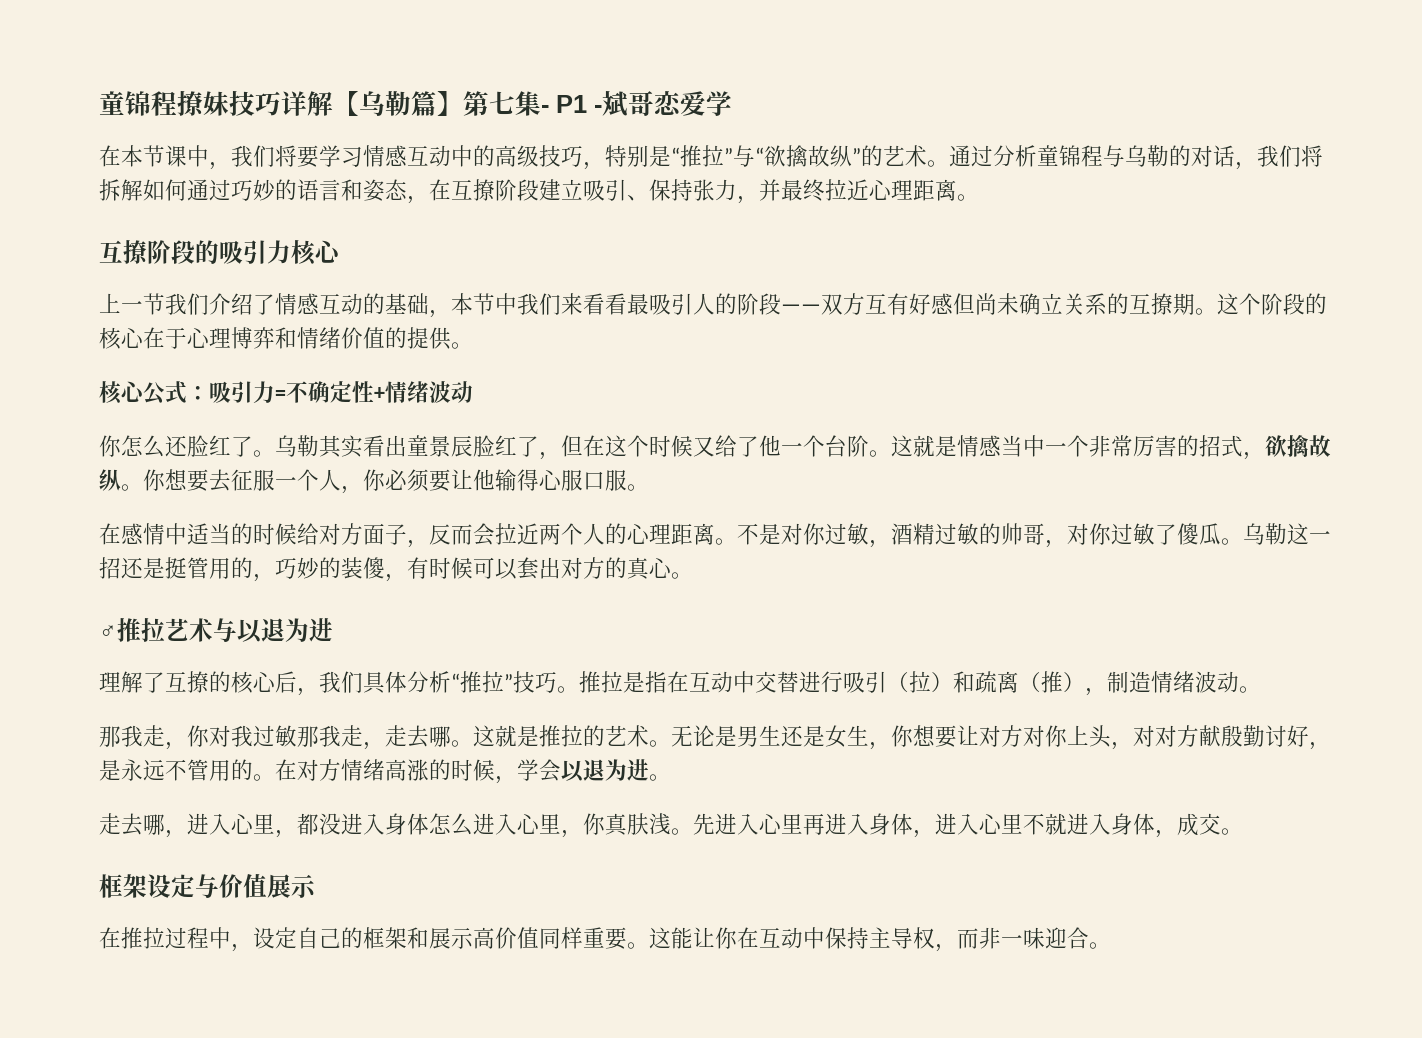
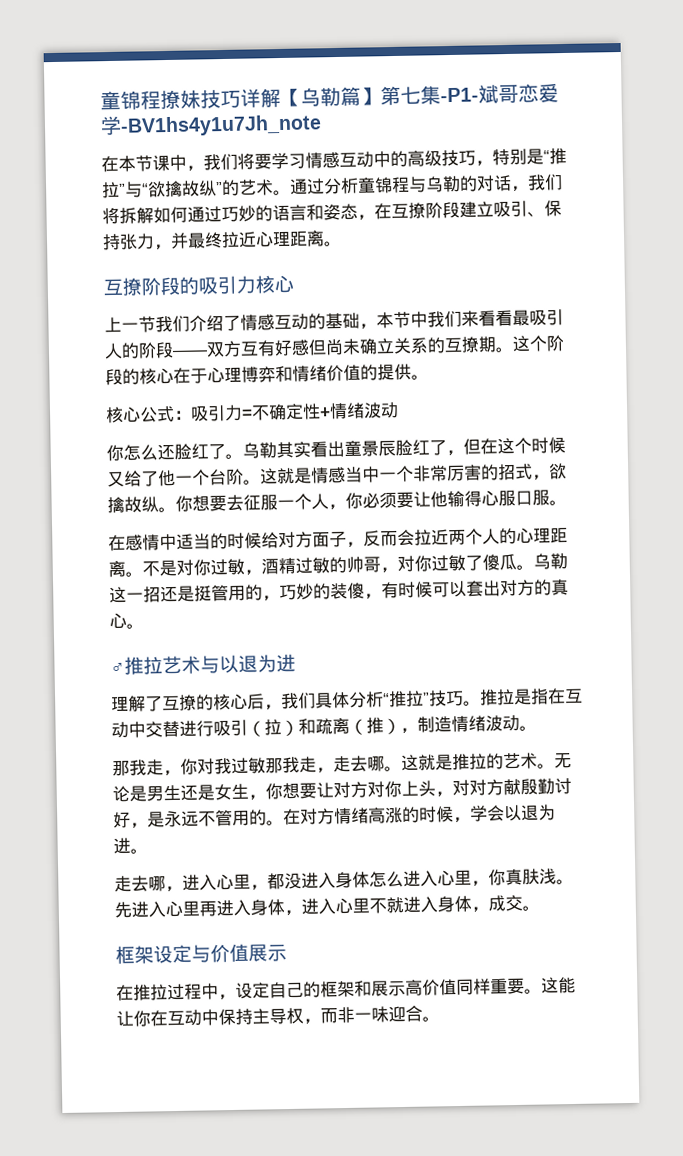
- 童锦程撩妹技巧详解【乌勒篇】第七集- P1 -斌哥恋爱学
+ 童锦程撩妹技巧详解【乌勒篇】第七集-P1-斌哥恋爱学-BV1hs4y1u7Jh_note

